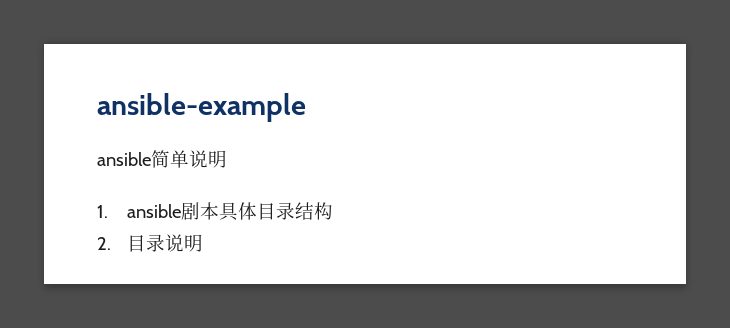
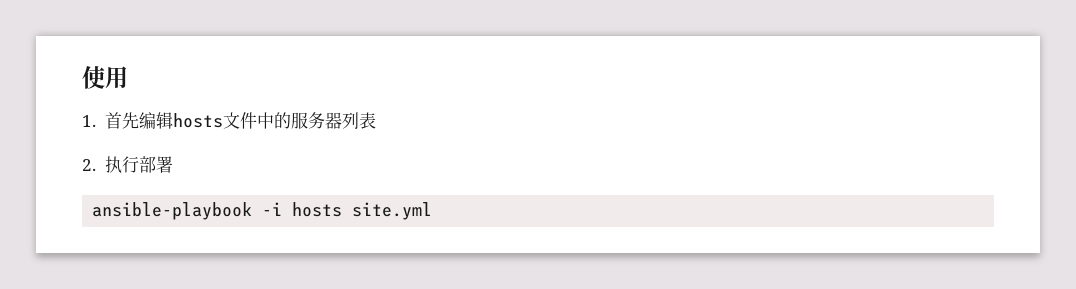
- ansible-example
- ansible简单说明
- 1. ansible剧本具体目录结构
- 2.目录说明
+ 使用
+ 1.首先编辑hosts文件中的服务器列表
+ 2.执行部署
+ ansible-playbook -i hosts site.yml

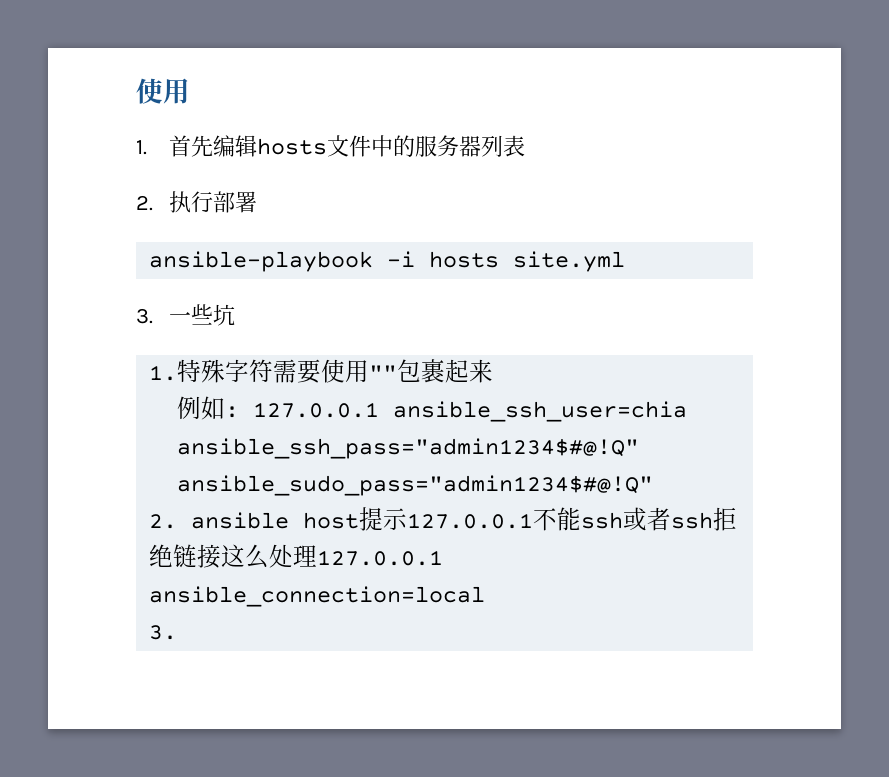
+ 3.一些坑
+ 1.特殊字符需要使用""包裹起来
+ 例如: 127.0.0.1 ansible_ssh_user=chia ansible_ssh_pass="admin1234$#@!Q" ansible_sudo_pass="admin1234$#@!Q"
+ 2. ansible host提示127.0.0.1不能ssh或者ssh拒绝链接这么处理127.0.0.1 ansible_connection=local
+ 3.

